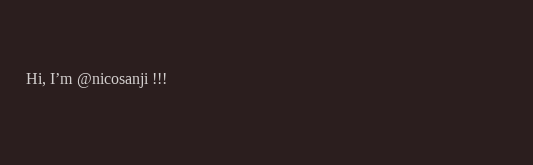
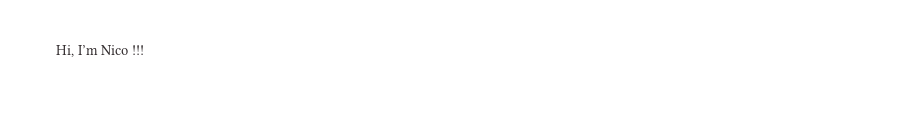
- Hi, I’m @nicosanji !!!
+ Hi, I’m Nico !!!

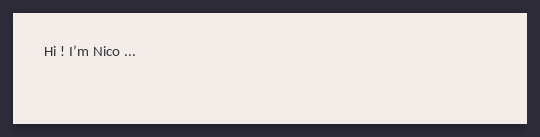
- Hi, I’m Nico !!!
+ Hi ! I’m Nico ...

